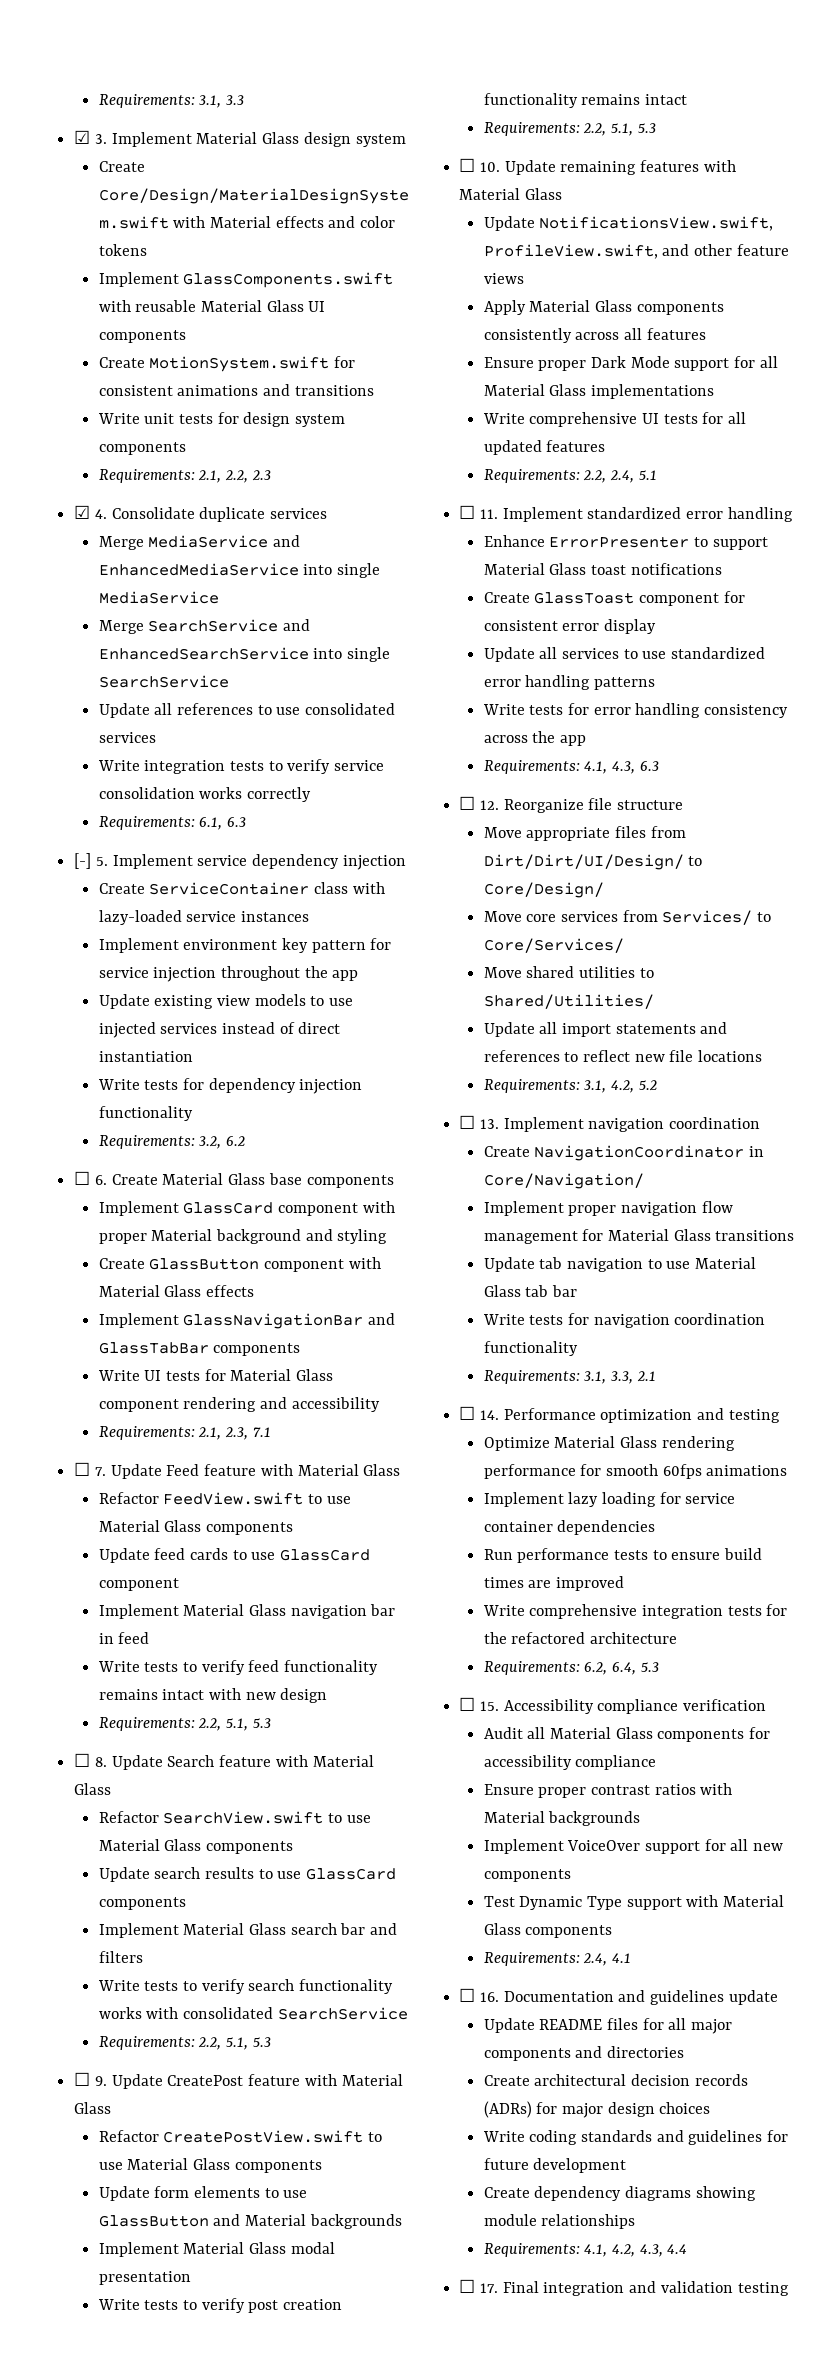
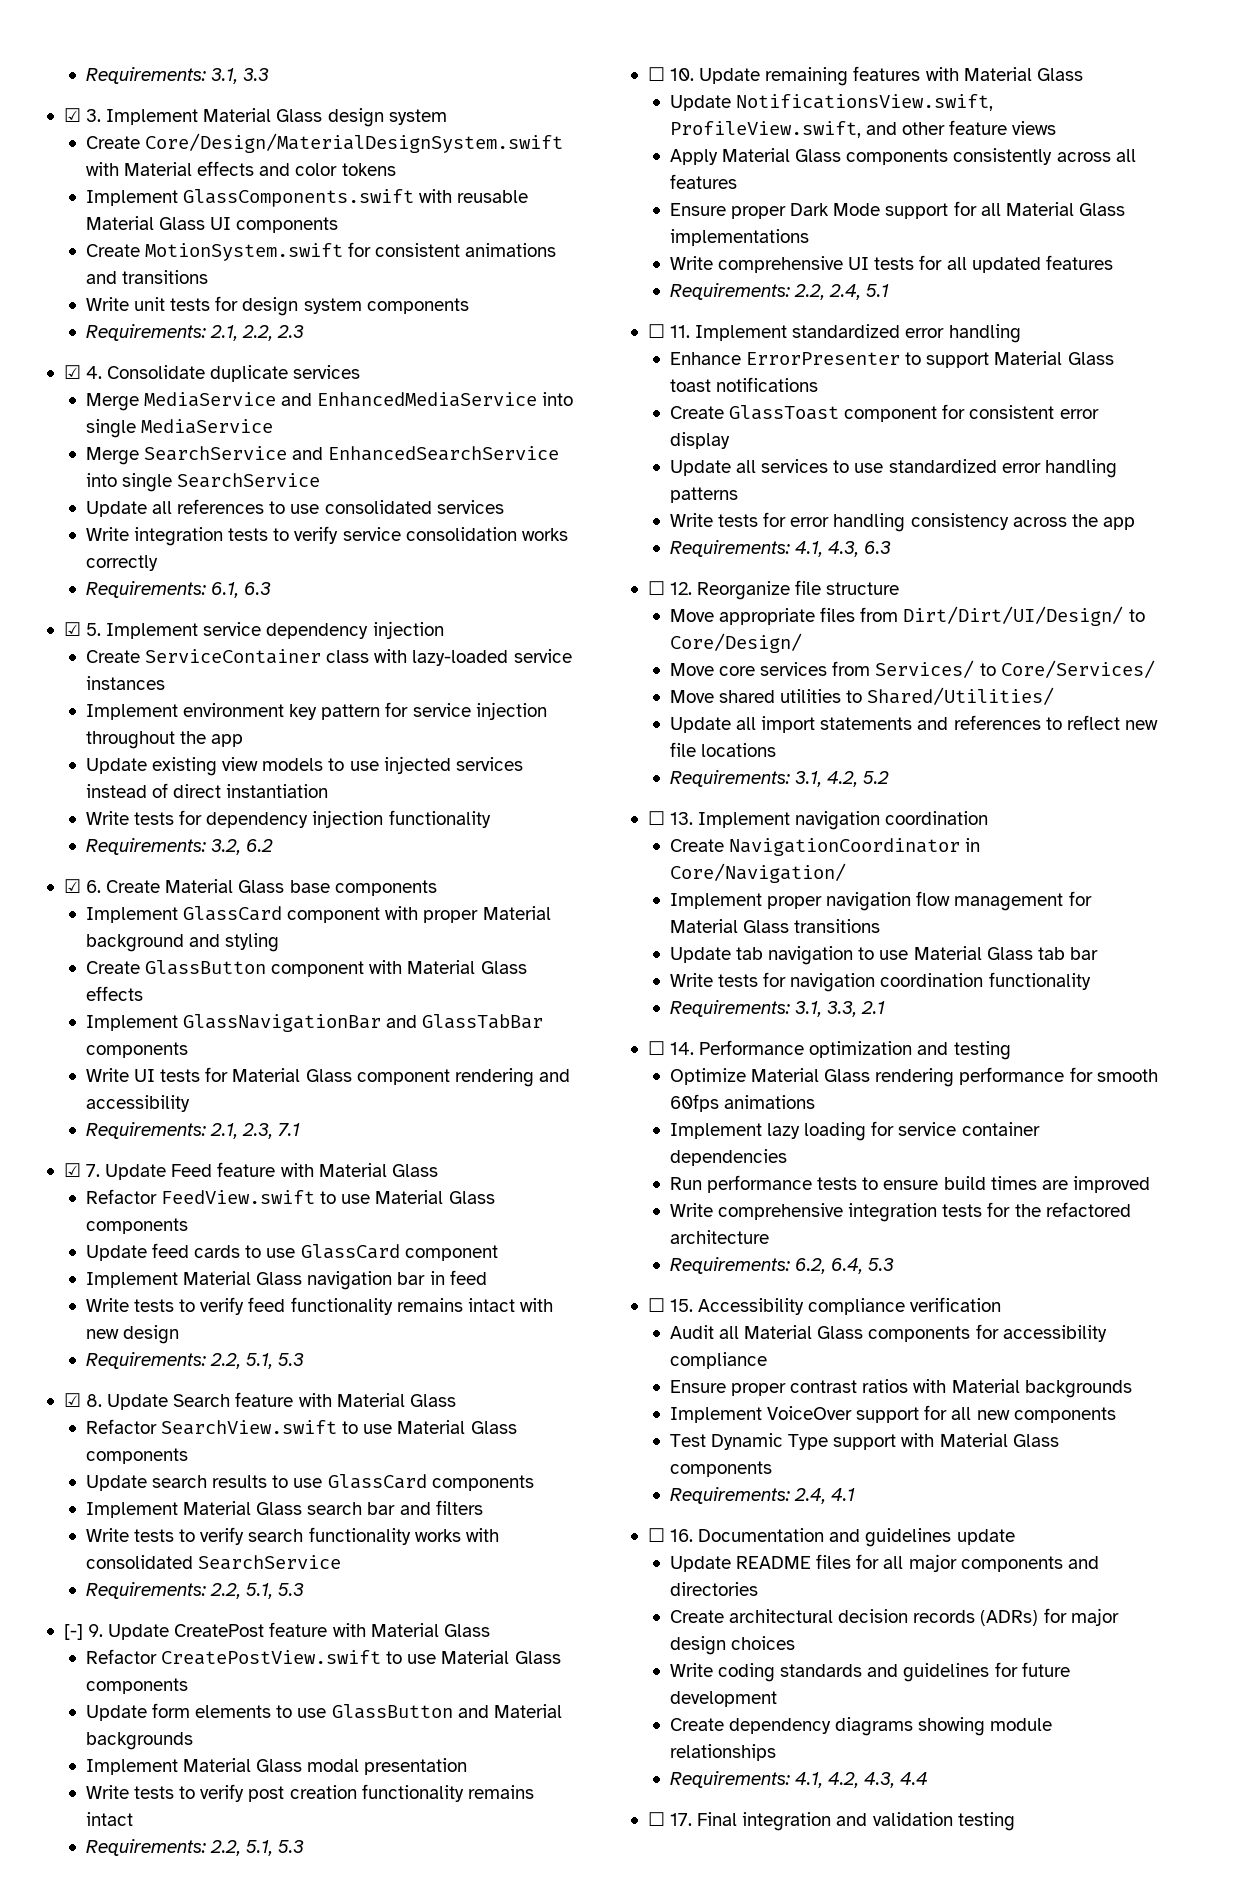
- [-] 5. Implement service dependency injection
+ ☑ 5. Implement service dependency injection
- ☐ 6. Create Material Glass base components
+ ☑ 6. Create Material Glass base components
- ☐ 7. Update Feed feature with Material Glass
+ ☑ 7. Update Feed feature with Material Glass
- ☐ 8. Update Search feature with Material Glass
+ ☑ 8. Update Search feature with Material Glass
- ☐ 9. Update CreatePost feature with Material Glass
+ [-] 9. Update CreatePost feature with Material Glass

